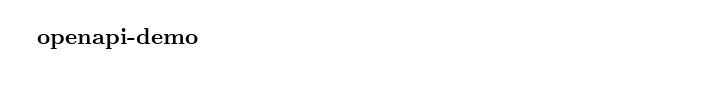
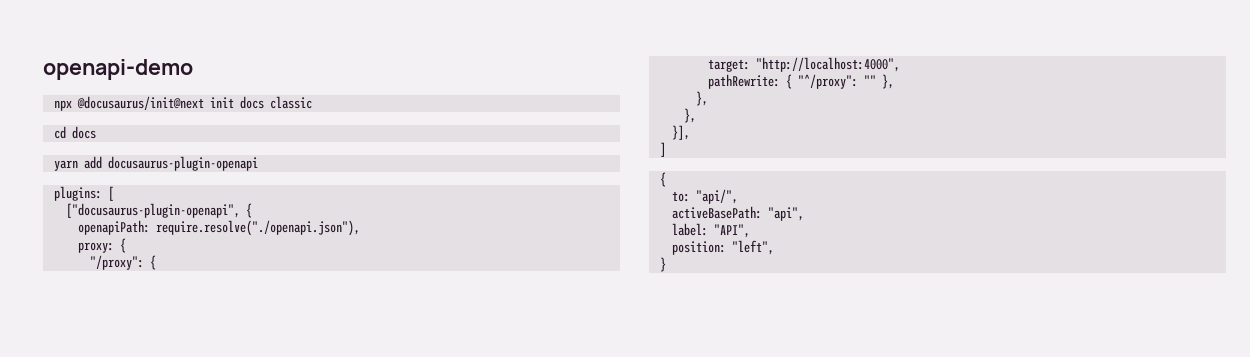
+ npx @docusaurus/init@next init docs classic
+ cd docs
+ yarn add docusaurus-plugin-openapi
+ plugins: [
+ ["docusaurus-plugin-openapi", {
+ openapiPath: require.resolve("./openapi.json"),
+ proxy: {
+ "/proxy": {
+ target: "http://localhost:4000",
+ pathRewrite: { "^/proxy": "" },
+ },
+ },
+ }],
+ ]
+ {
+ to: "api/",
+ activeBasePath: "api",
+ label: "API",
+ position: "left",
+ }

